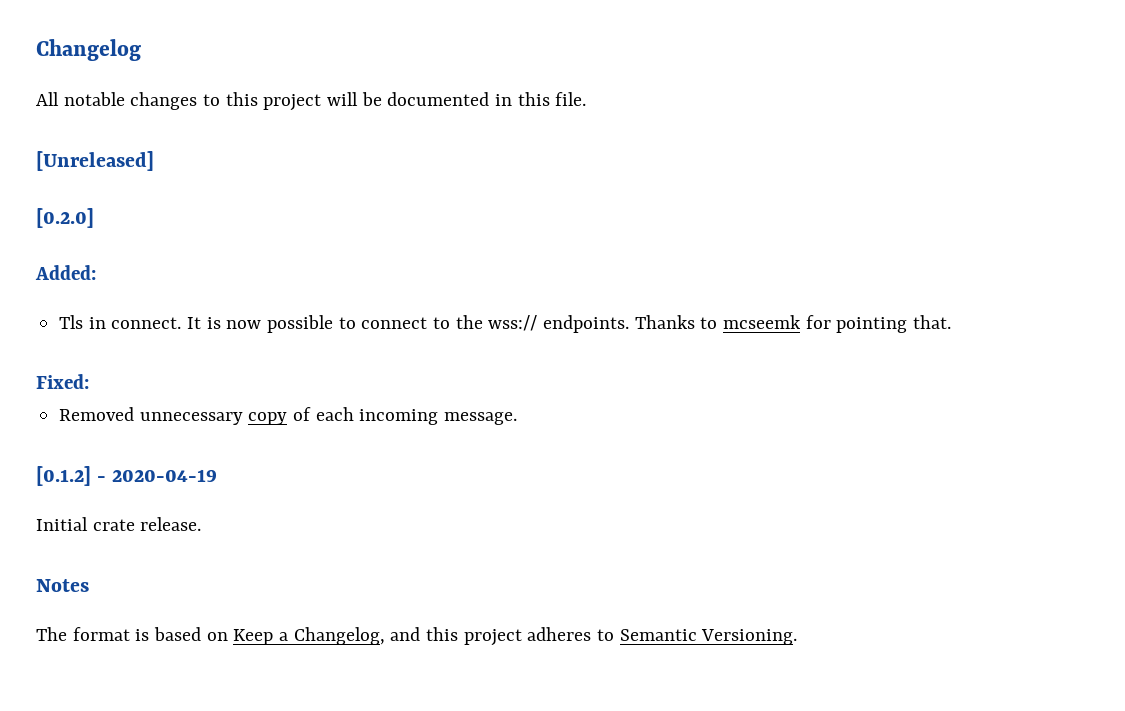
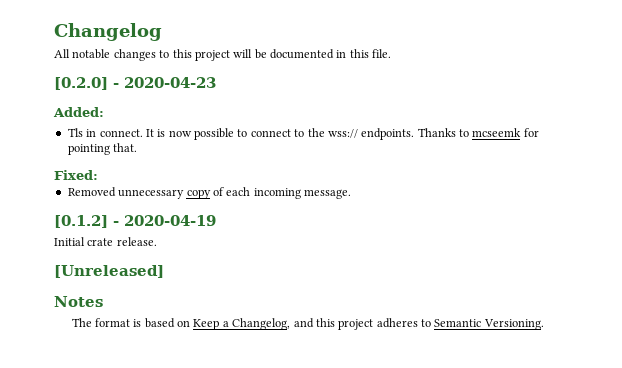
- [Unreleased]
- [0.2.0]
+ [0.2.0] - 2020-04-23
+ [Unreleased]

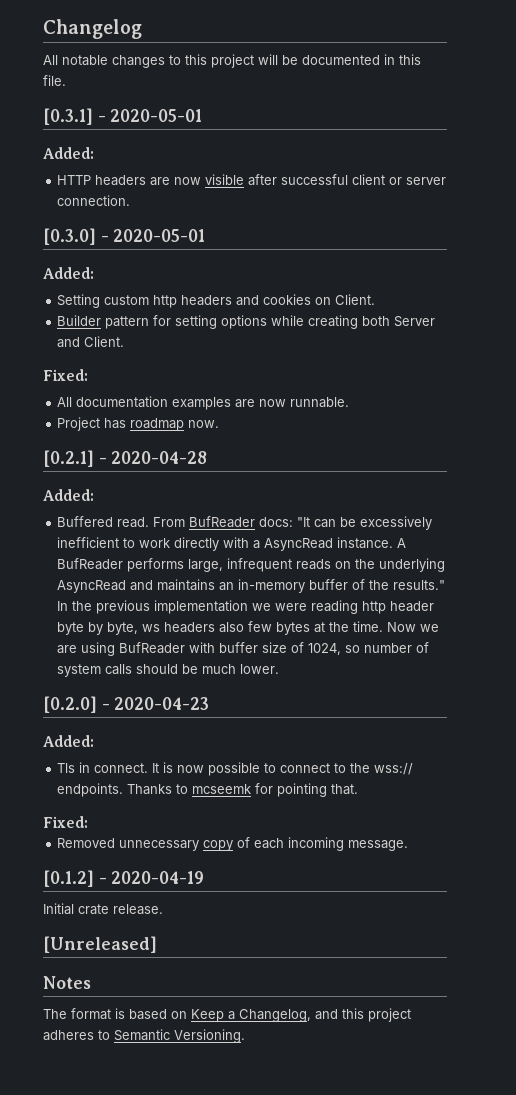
+ [0.3.1] - 2020-05-01
+ Added:
+ HTTP headers are now visible after successful client or server connection.
+ [0.3.0] - 2020-05-01
+ Added:
+ Setting custom http headers and cookies on Client.
+ Builder pattern for setting options while creating both Server and Client.
+ Fixed:
+ All documentation examples are now runnable.
+ Project has roadmap now.
+ [0.2.1] - 2020-04-28
+ Added:
+ Buffered read. From BufReader docs: "It can be excessively inefficient to work directly with a AsyncRead instance. A BufReader performs large, infrequent reads on the underlying AsyncRead and maintains an in-memory buffer of the results." In the previous implementation we were reading http header byte by byte, ws headers also few bytes at the time. Now we are using BufReader with buffer size of 1024, so number of system calls should be much lower.

